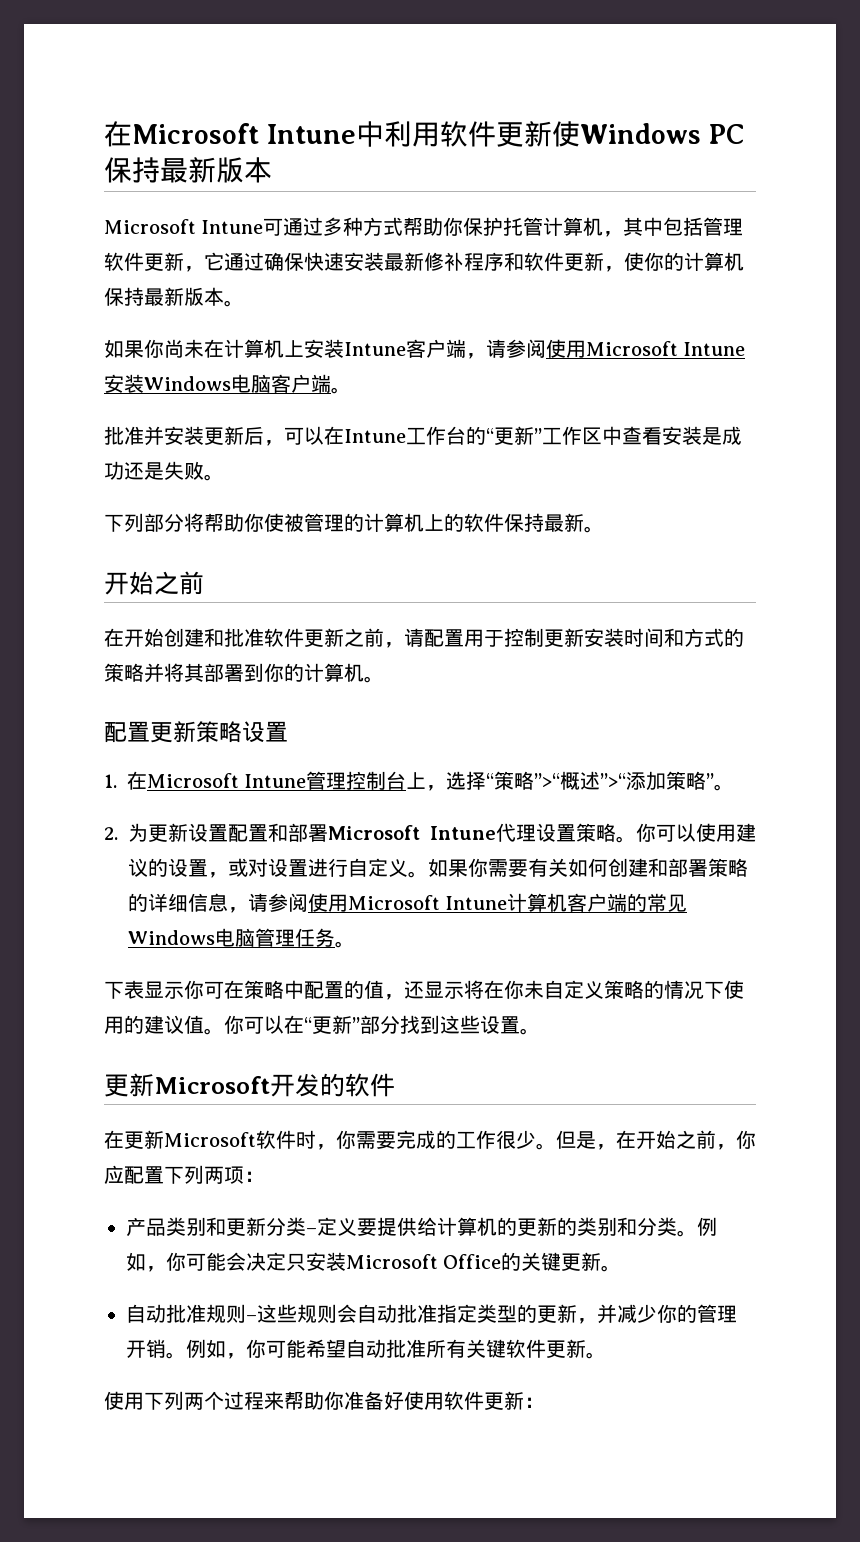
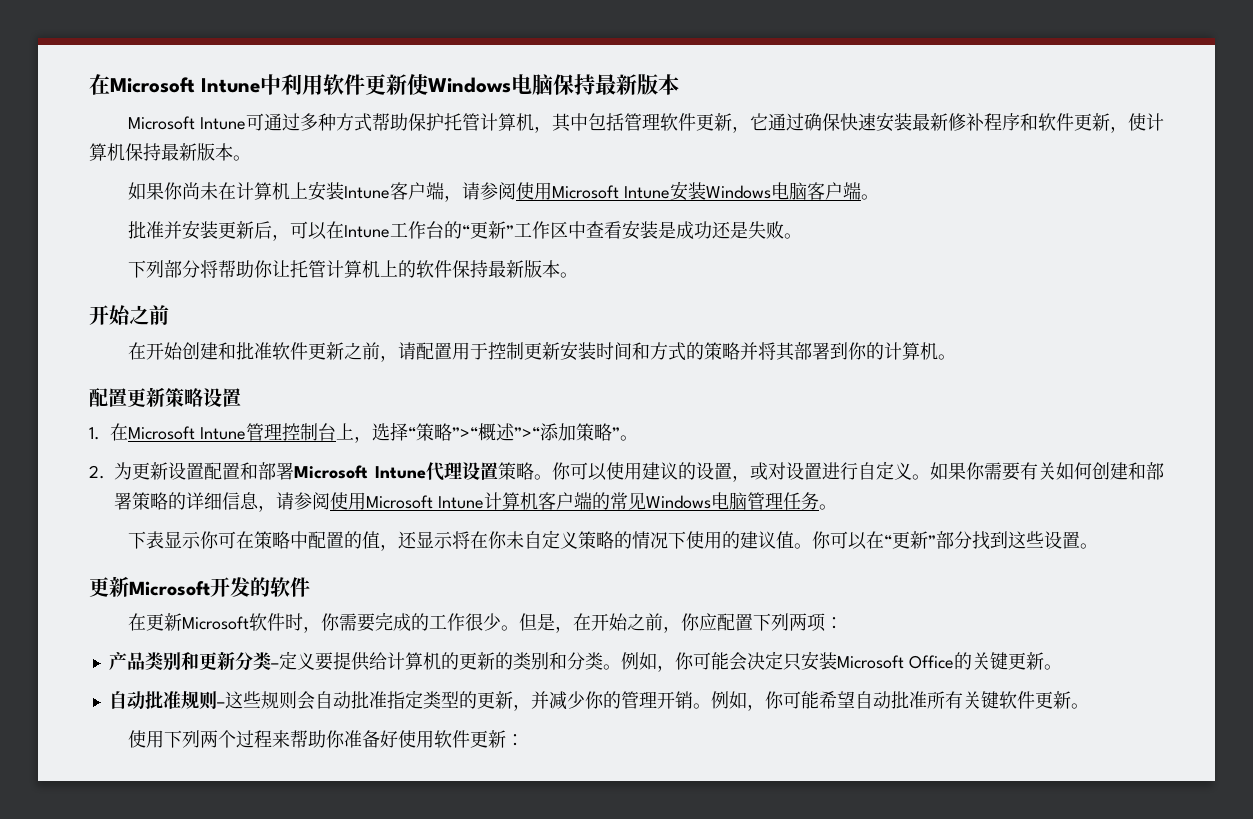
- 在Microsoft Intune中利用软件更新使Windows PC保持最新版本
+ 在Microsoft Intune中利用软件更新使Windows电脑保持最新版本
- Microsoft Intune可通过多种方式帮助你保护托管计算机，其中包括管理软件更新，它通过确保快速安装最新修补程序和软件更新，使你的计算机保持最新版本。
+ Microsoft Intune可通过多种方式帮助保护托管计算机，其中包括管理软件更新，它通过确保快速安装最新修补程序和软件更新，使计算机保持最新版本。
- 下列部分将帮助你使被管理的计算机上的软件保持最新。
+ 下列部分将帮助你让托管计算机上的软件保持最新版本。

